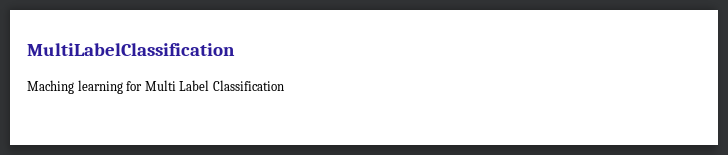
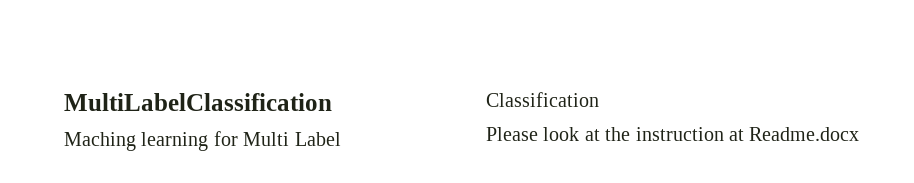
+ Please look at the instruction at Readme.docx

